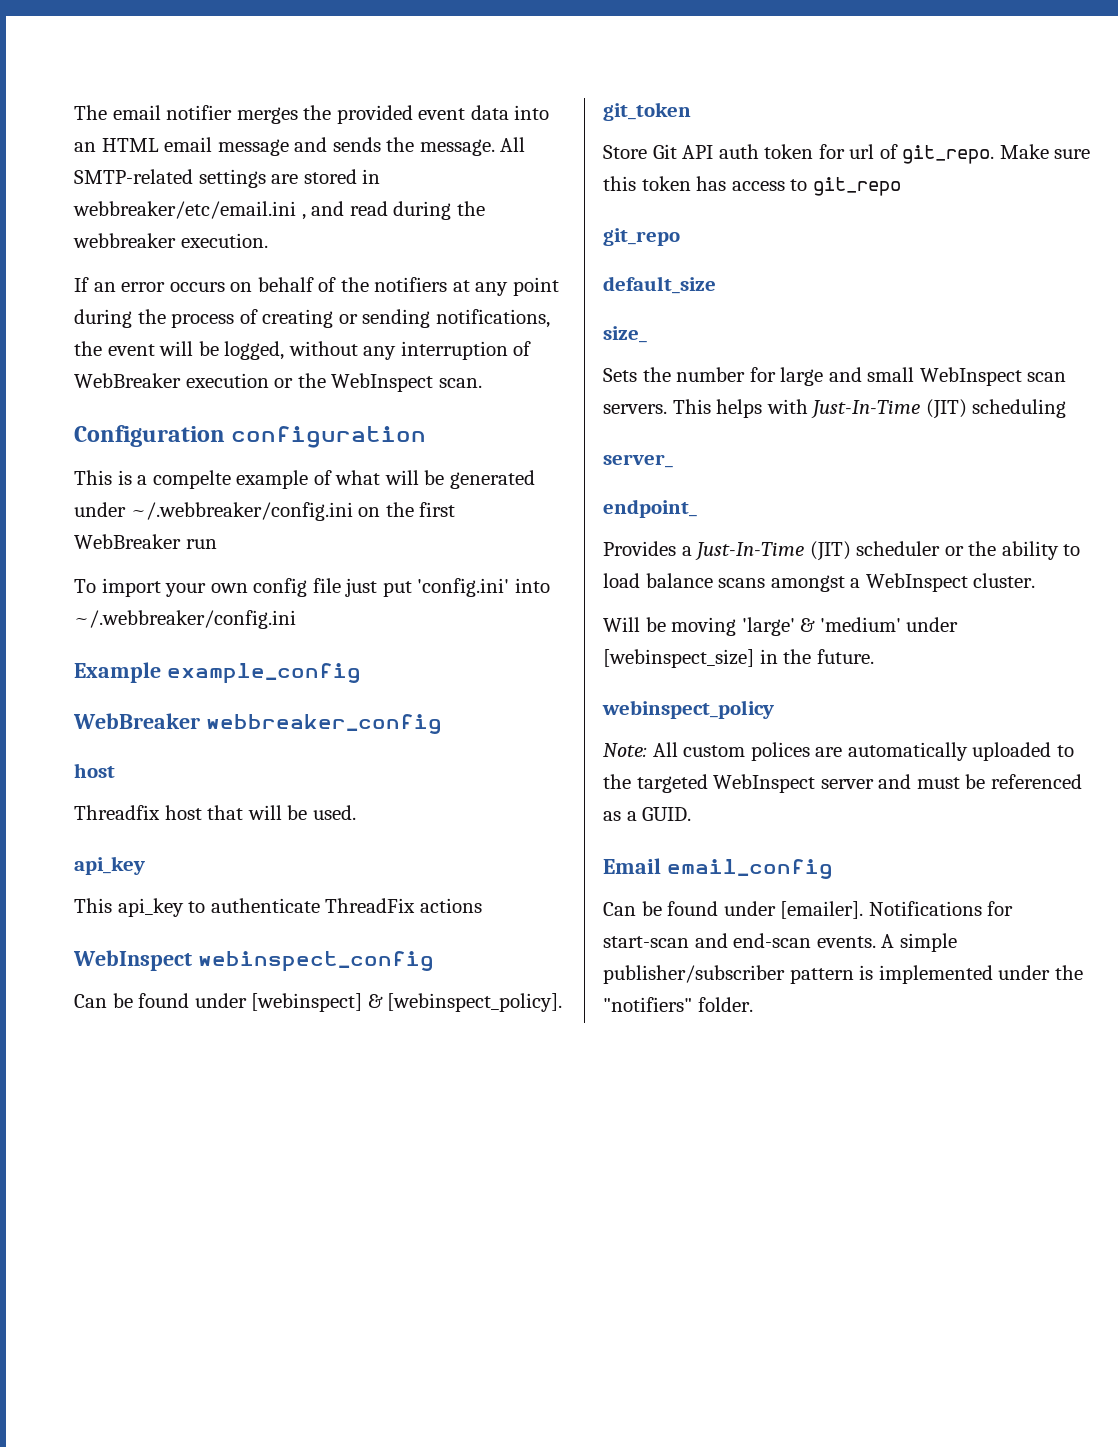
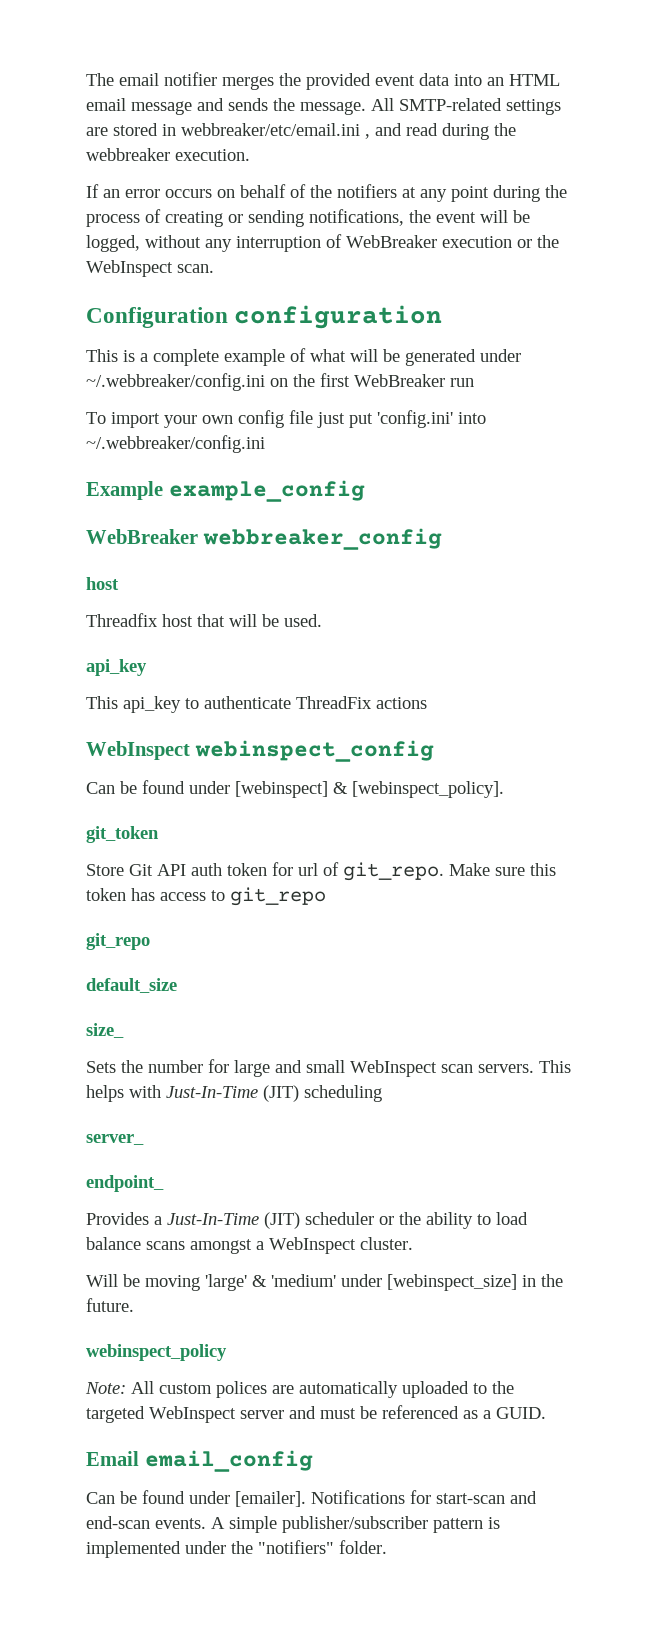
- This is a compelte example of what will be generated under ~/.webbreaker/config.ini on the first WebBreaker run
+ This is a complete example of what will be generated under ~/.webbreaker/config.ini on the first WebBreaker run

